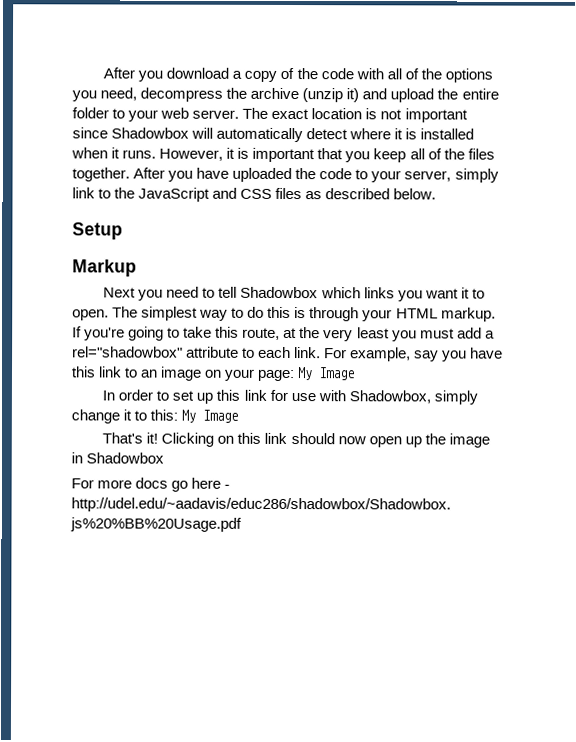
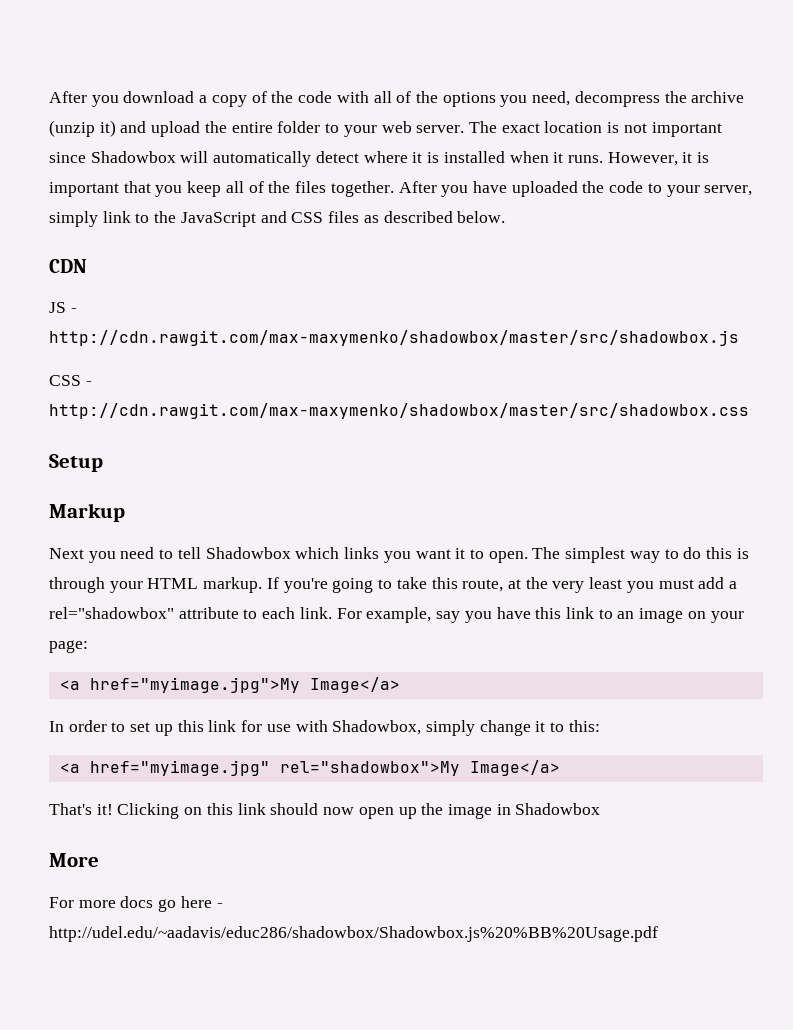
+ CDN
+ JS - http://cdn.rawgit.com/max-maxymenko/shadowbox/master/src/shadowbox.js
+ CSS - http://cdn.rawgit.com/max-maxymenko/shadowbox/master/src/shadowbox.css
- For example, say you have this link to an image on your page: My Image
+ For example, say you have this link to an image on your page:
+ <a href="myimage.jpg">My Image</a>
- In order to set up this link for use with Shadowbox, simply change it to this: My Image
+ In order to set up this link for use with Shadowbox, simply change it to this:
+ <a href="myimage.jpg" rel="shadowbox">My Image</a>
+ More

